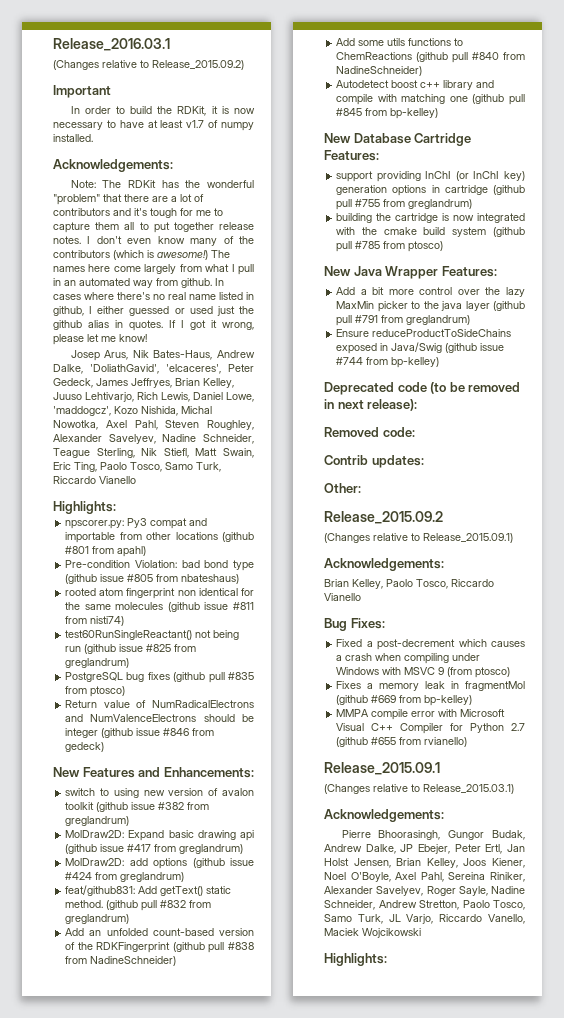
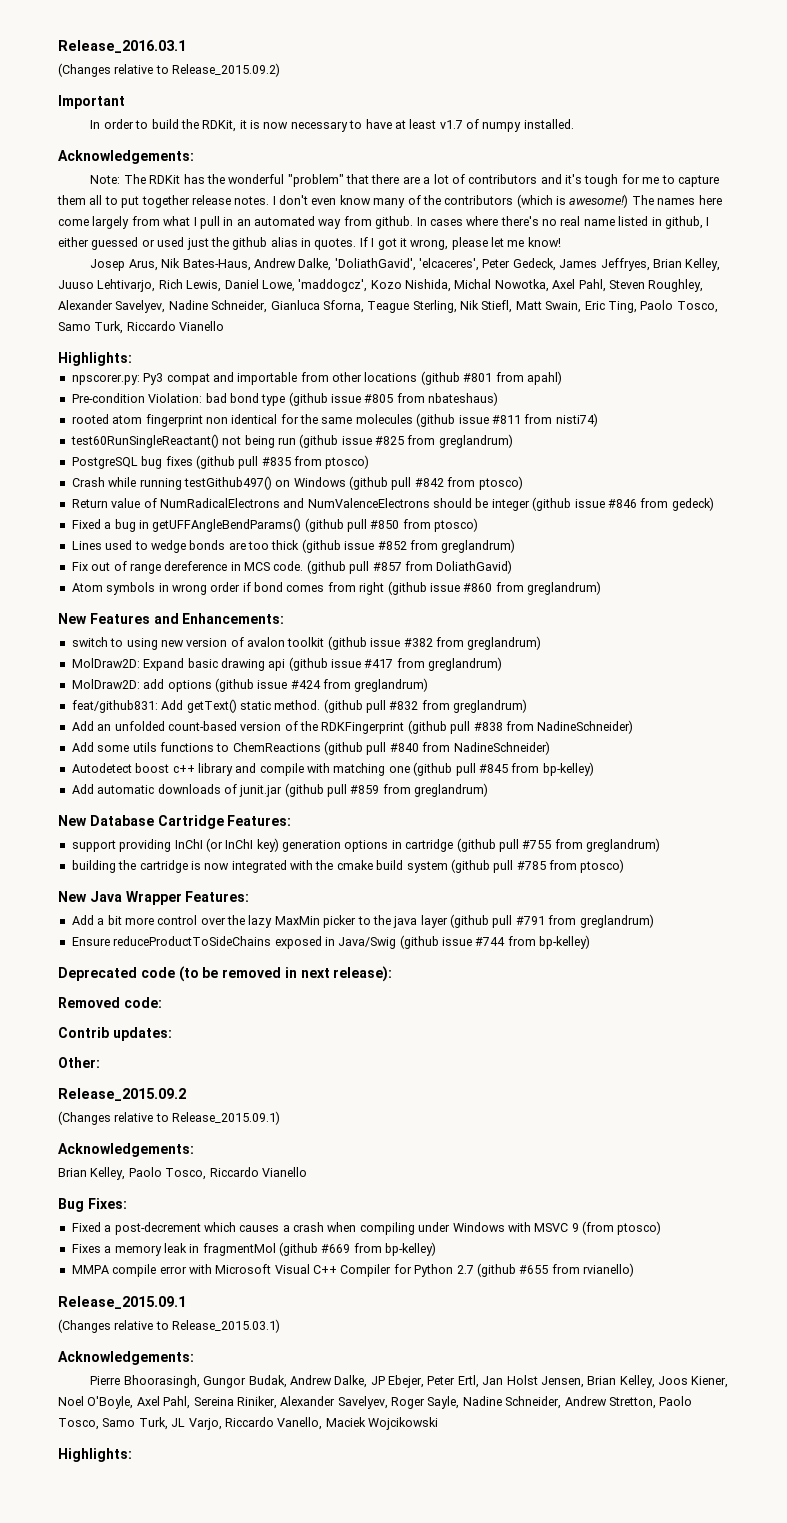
- Josep Arus, Nik Bates-Haus, Andrew Dalke, 'DoliathGavid', 'elcaceres', Peter Gedeck, James Jeffryes, Brian Kelley, Juuso Lehtivarjo, Rich Lewis, Daniel Lowe, 'maddogcz', Kozo Nishida, Michal Nowotka, Axel Pahl, Steven Roughley, Alexander Savelyev, Nadine Schneider, Teague Sterling, Nik Stiefl, Matt Swain, Eric Ting, Paolo Tosco, Samo Turk, Riccardo Vianello
+ Josep Arus, Nik Bates-Haus, Andrew Dalke, 'DoliathGavid', 'elcaceres', Peter Gedeck, James Jeffryes, Brian Kelley, Juuso Lehtivarjo, Rich Lewis, Daniel Lowe, 'maddogcz', Kozo Nishida, Michal Nowotka, Axel Pahl, Steven Roughley, Alexander Savelyev, Nadine Schneider, Gianluca Sforna, Teague Sterling, Nik Stiefl, Matt Swain, Eric Ting, Paolo Tosco, Samo Turk, Riccardo Vianello
+ Crash while running testGithub497() on Windows (github pull #842 from ptosco)
+ Fixed a bug in getUFFAngleBendParams() (github pull #850 from ptosco)
+ Lines used to wedge bonds are too thick (github issue #852 from greglandrum)
+ Fix out of range dereference in MCS code. (github pull #857 from DoliathGavid)
+ Atom symbols in wrong order if bond comes from right (github issue #860 from greglandrum)
+ Add automatic downloads of junit.jar (github pull #859 from greglandrum)

